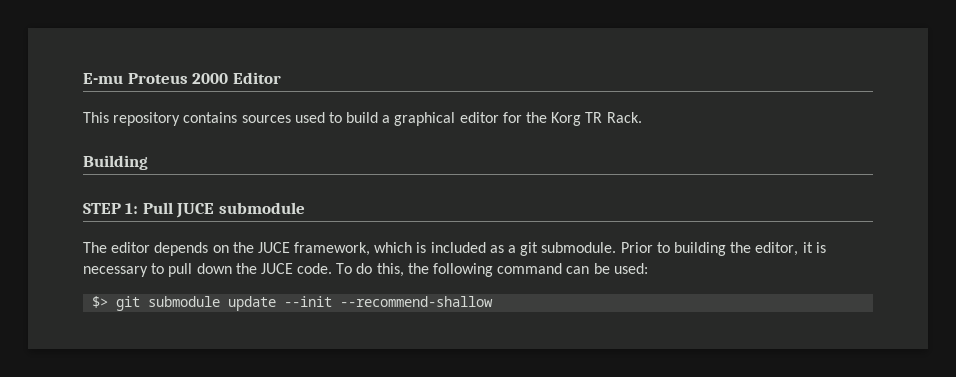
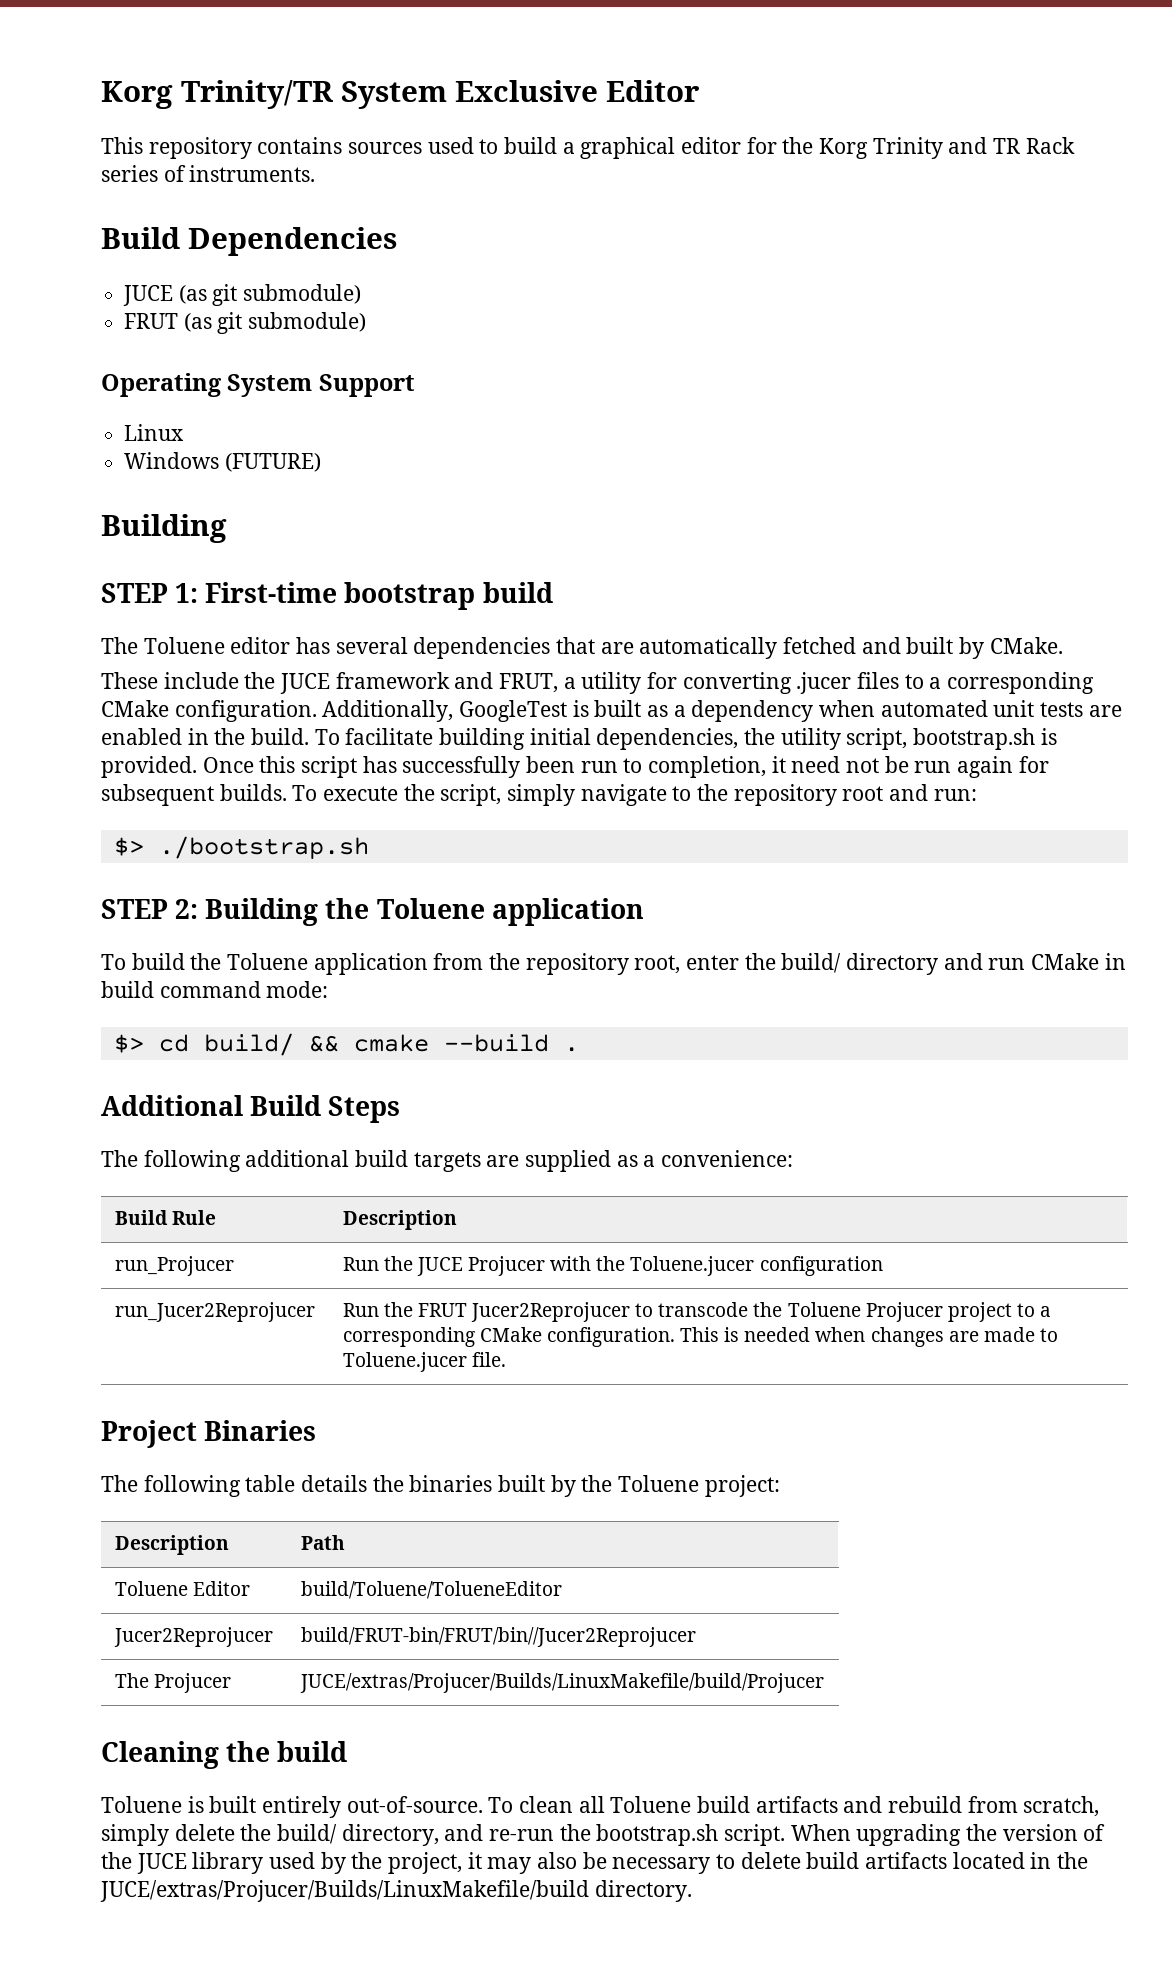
- E-mu Proteus 2000 Editor
+ Korg Trinity/TR System Exclusive Editor
- This repository contains sources used to build a graphical editor for the Korg TR Rack.
+ This repository contains sources used to build a graphical editor for the Korg Trinity and TR Rack series of instruments.
+ Build Dependencies
+ JUCE (as git submodule)
+ FRUT (as git submodule)
+ Operating System Support
+ Linux
+ Windows (FUTURE)
  Building
- STEP 1: Pull JUCE submodule
- The editor depends on the JUCE framework, which is included as a git submodule. Prior to building the editor, it is necessary to pull down the JUCE code. To do this, the following command can be used:
- $> git submodule update --init --recommend-shallow
+ STEP 1: First-time bootstrap build
+ The Toluene editor has several dependencies that are automatically fetched and built by CMake.
+ These include the JUCE framework and FRUT, a utility for converting .jucer files to a corresponding CMake configuration. Additionally, GoogleTest is built as a dependency when automated unit tests are enabled in the build. To facilitate building initial dependencies, the utility script, bootstrap.sh is provided. Once this script has successfully been run to completion, it need not be run again for subsequent builds. To execute the script, simply navigate to the repository root and run:
+ $> ./bootstrap.sh
+ STEP 2: Building the Toluene application
+ To build the Toluene application from the repository root, enter the build/ directory and run CMake in build command mode:
+ $> cd build/ && cmake --build .
+ Additional Build Steps
+ The following additional build targets are supplied as a convenience:
+ Build Rule | Description
+ run_Projucer | Run the JUCE Projucer with the Toluene.jucer configuration
+ run_Jucer2Reprojucer | Run the FRUT Jucer2Reprojucer to transcode the Toluene Projucer project to a corresponding CMake configuration. This is needed when changes are made to Toluene.jucer file.
+ Project Binaries
+ The following table details the binaries built by the Toluene project:
+ Description | Path
+ Toluene Editor | build/Toluene/TolueneEditor
+ Jucer2Reprojucer | build/FRUT-bin/FRUT/bin//Jucer2Reprojucer
+ The Projucer | JUCE/extras/Projucer/Builds/LinuxMakefile/build/Projucer
+ Cleaning the build
+ Toluene is built entirely out-of-source. To clean all Toluene build artifacts and rebuild from scratch, simply delete the build/ directory, and re-run the bootstrap.sh script. When upgrading the version of the JUCE library used by the project, it may also be necessary to delete build artifacts located in the JUCE/extras/Projucer/Builds/LinuxMakefile/build directory.

